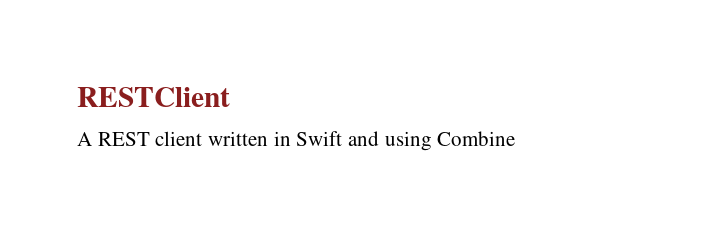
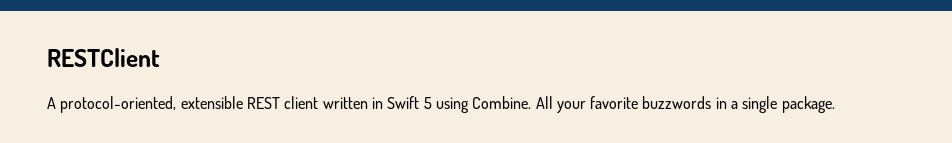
- A REST client written in Swift and using Combine
+ A protocol-oriented, extensible REST client written in Swift 5 using Combine. All your favorite buzzwords in a single package.

